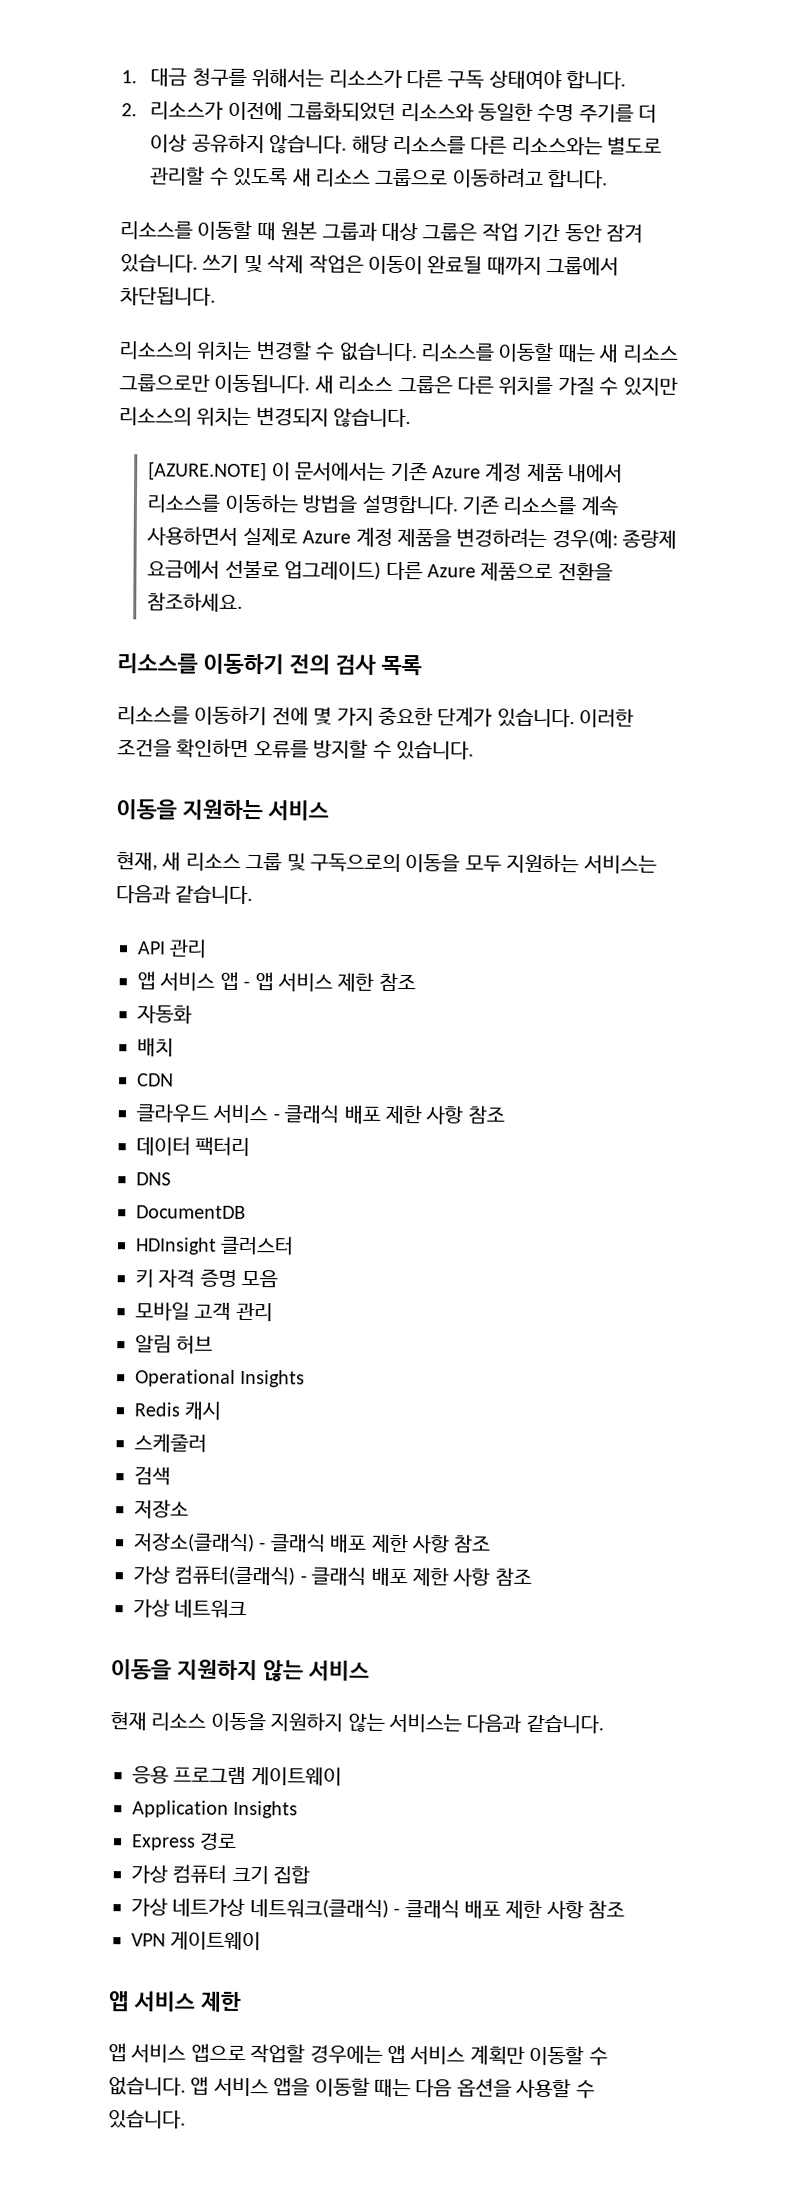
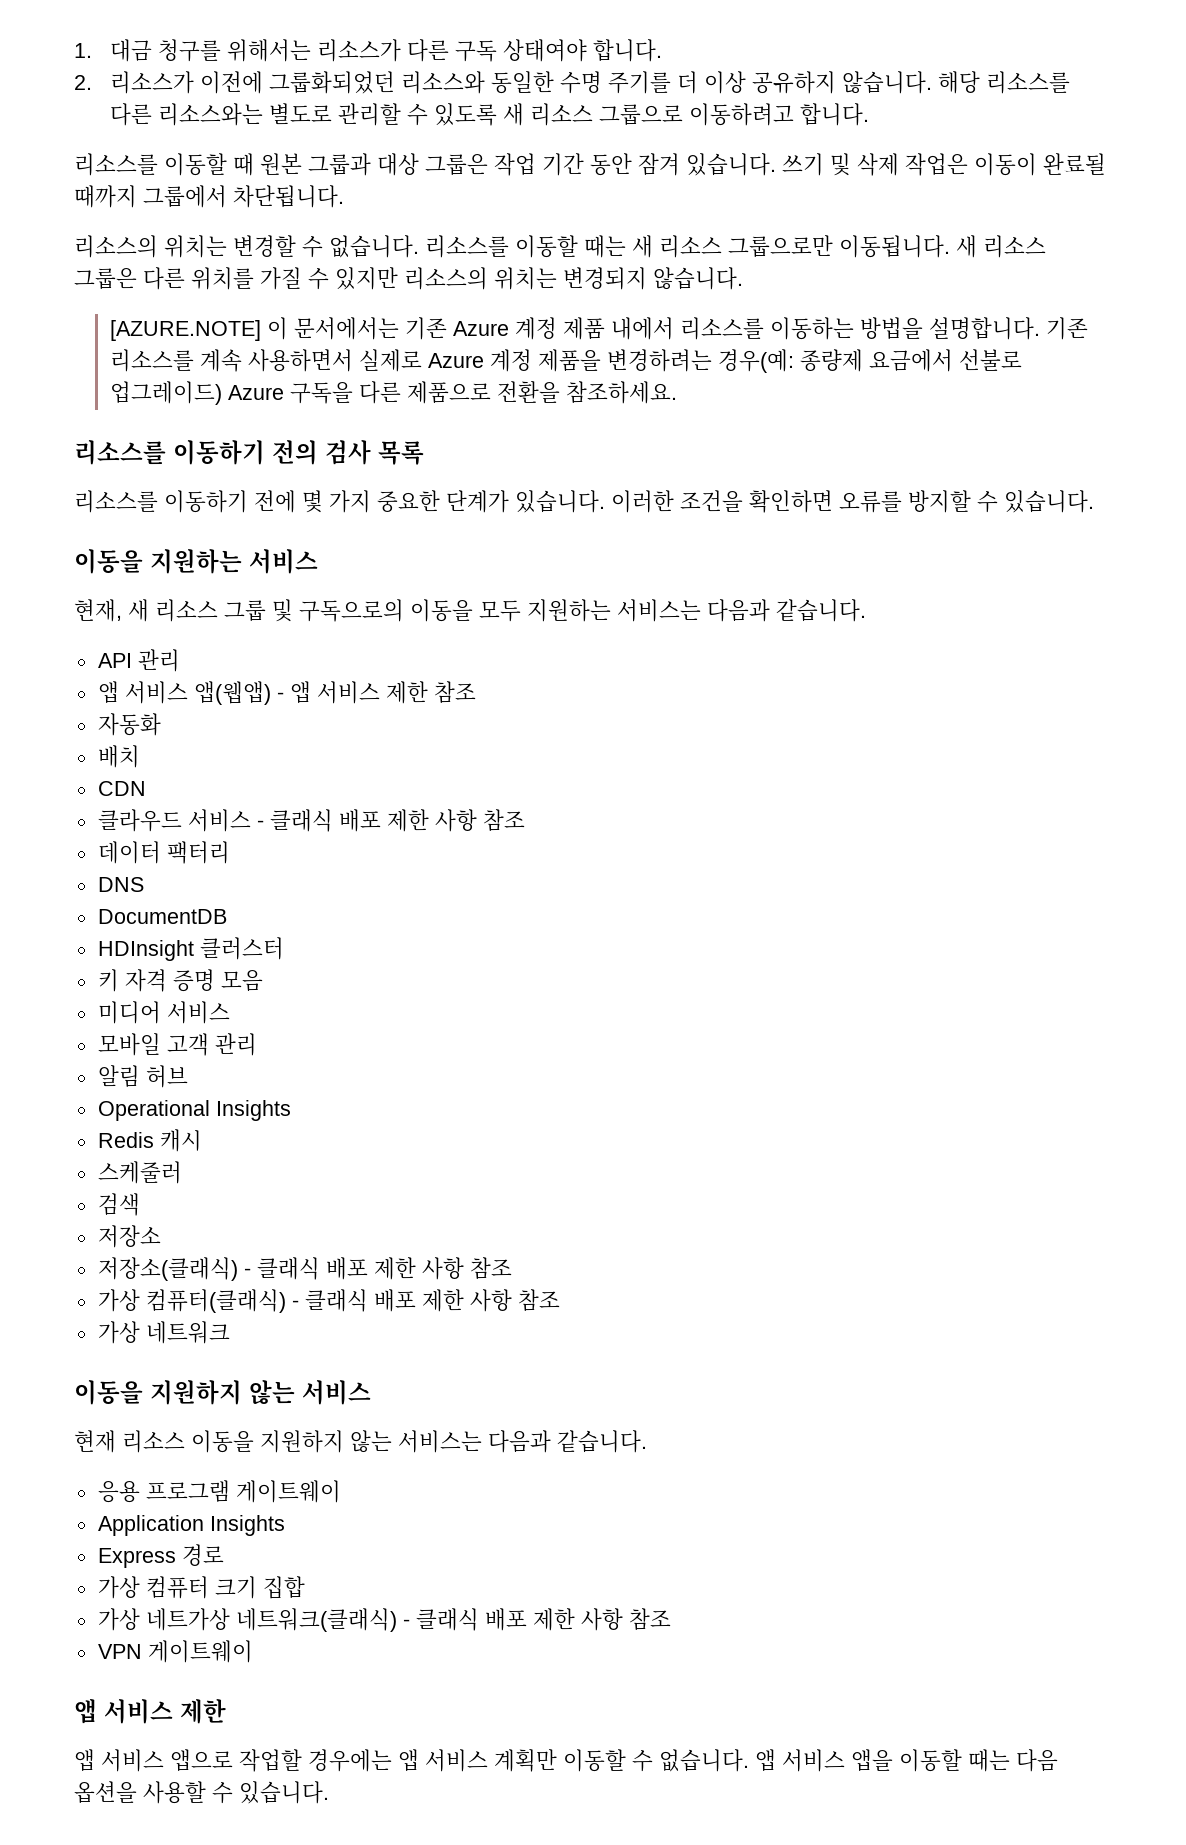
- 기존 리소스를 계속 사용하면서 실제로 Azure 계정 제품을 변경하려는 경우(예: 종량제 요금에서 선불로 업그레이드) 다른 Azure 제품으로 전환을 참조하세요.
+ 기존 리소스를 계속 사용하면서 실제로 Azure 계정 제품을 변경하려는 경우(예: 종량제 요금에서 선불로 업그레이드) Azure 구독을 다른 제품으로 전환을 참조하세요.
- 앱 서비스 앱 - 앱 서비스 제한 참조
+ 앱 서비스 앱(웹앱) - 앱 서비스 제한 참조
+ 미디어 서비스

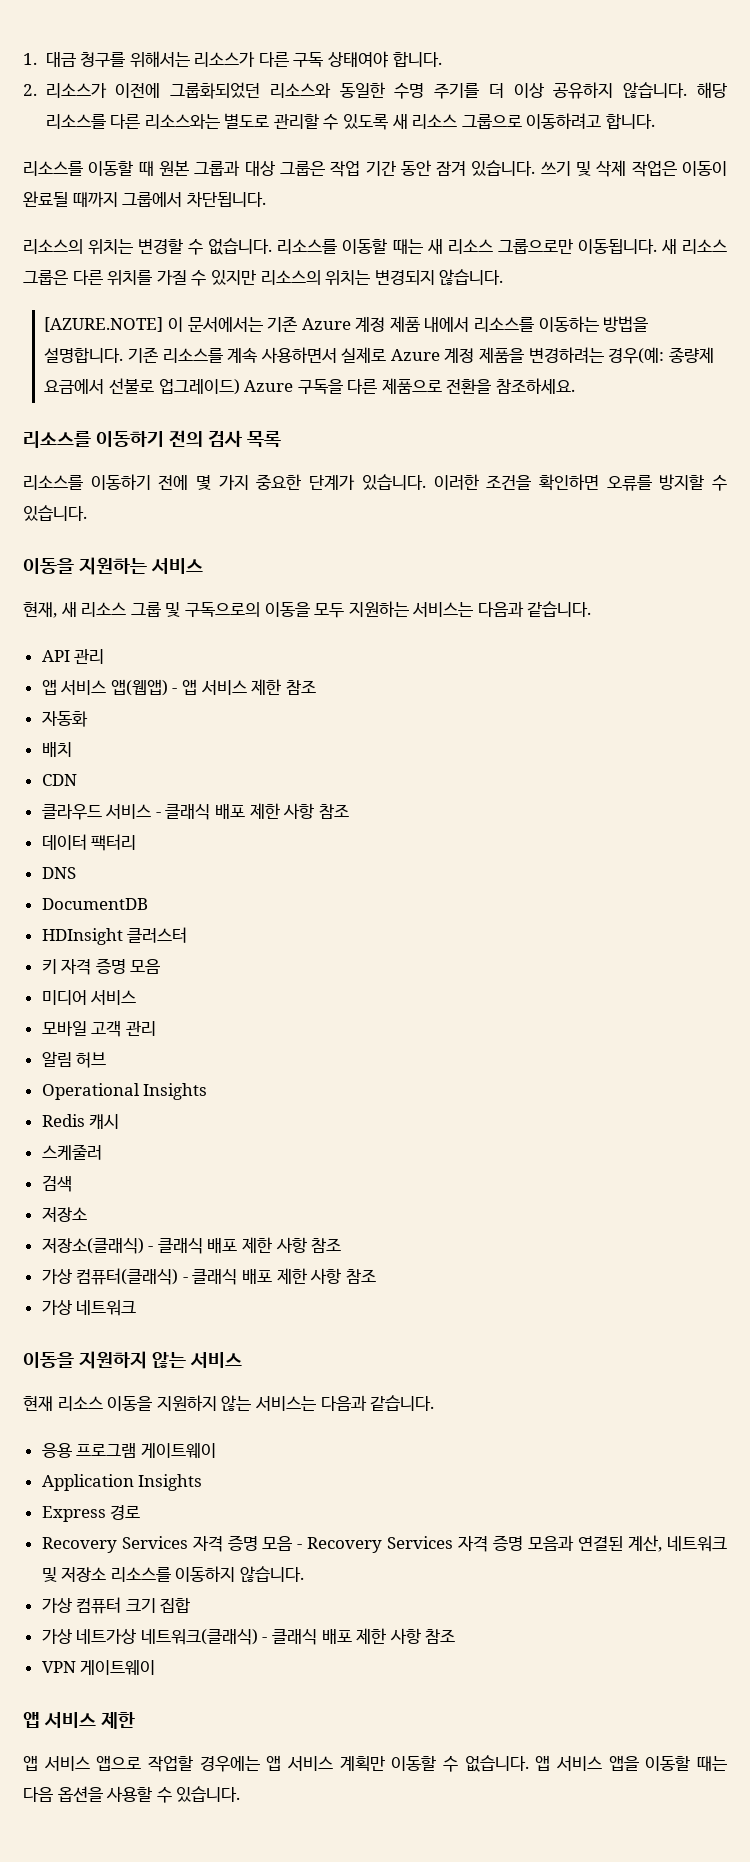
+ Recovery Services 자격 증명 모음 - Recovery Services 자격 증명 모음과 연결된 계산, 네트워크 및 저장소 리소스를 이동하지 않습니다.

